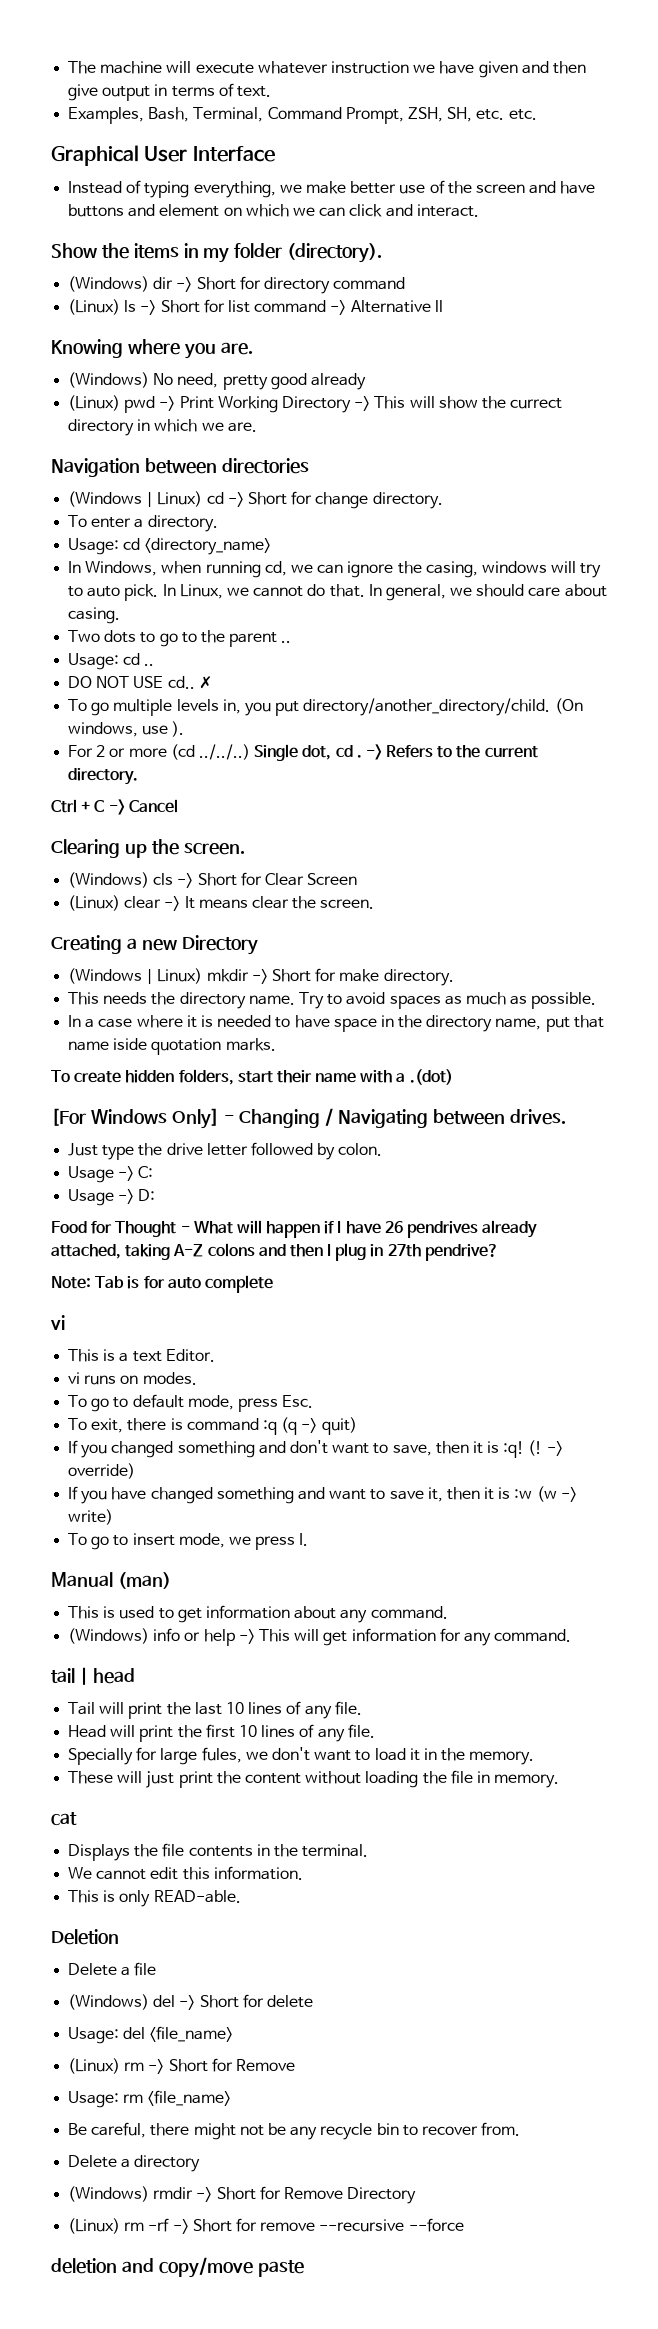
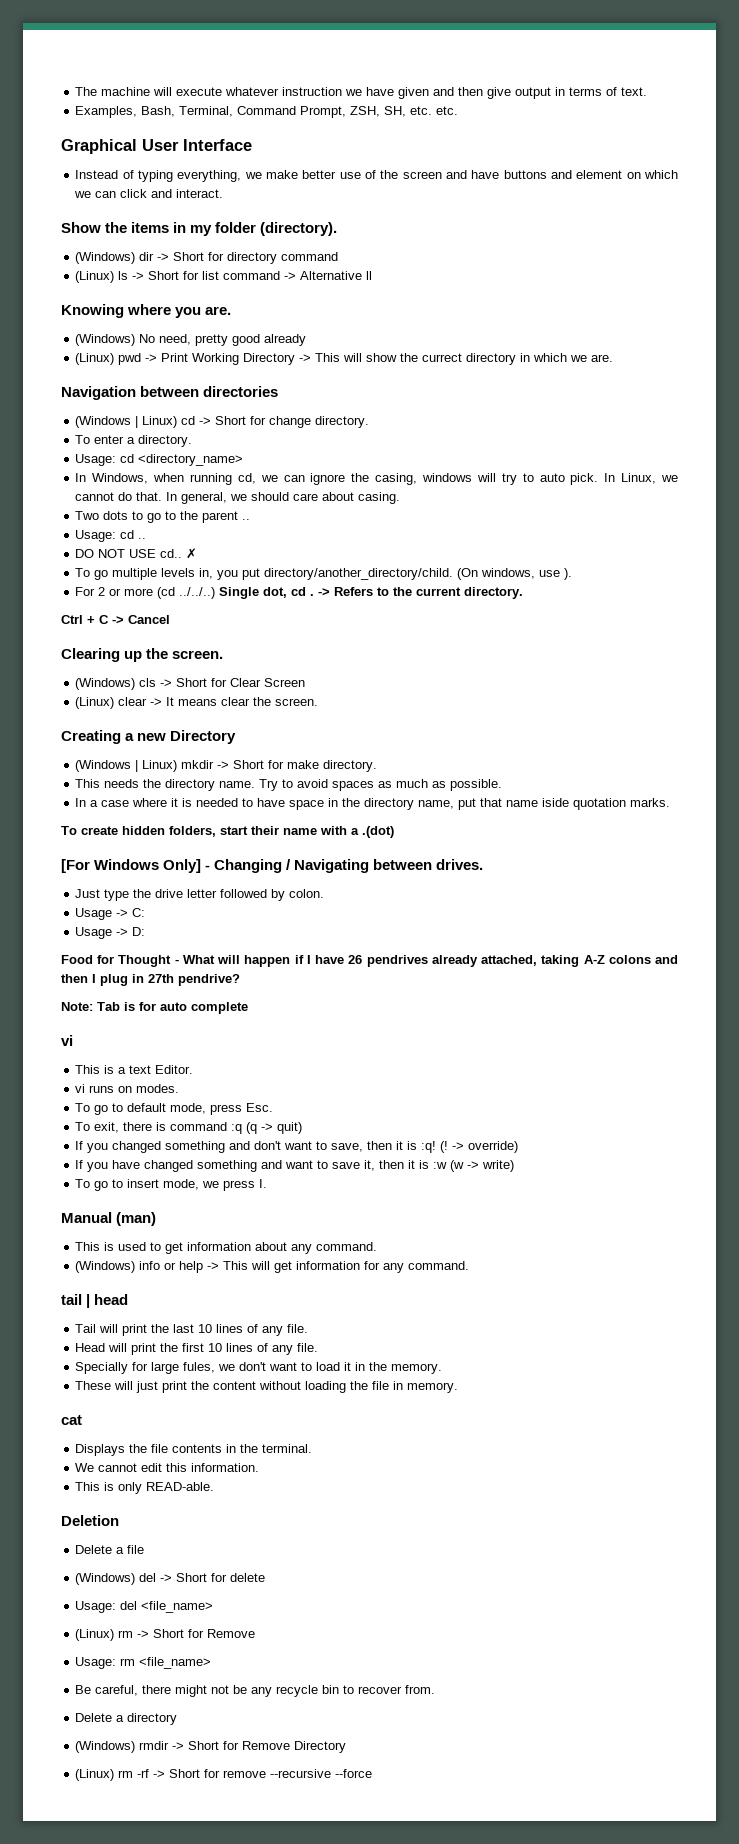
- deletion and copy/move paste

